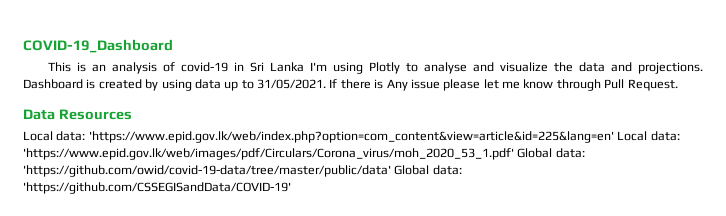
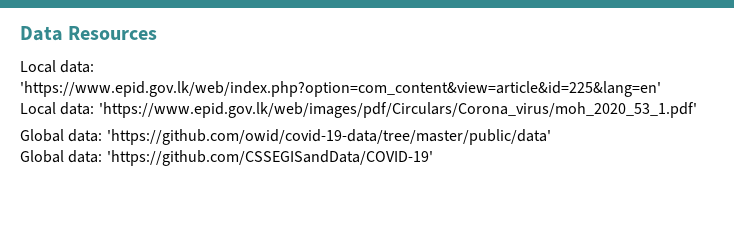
- COVID-19_Dashboard
- This is an analysis of covid-19 in Sri Lanka I'm using Plotly to analyse and visualize the data and projections. Dashboard is created by using data up to 31/05/2021. If there is Any issue please let me know through Pull Request.
- Local data: 'https://www.epid.gov.lk/web/index.php?option=com_content&view=article&id=225&lang=en' Local data: 'https://www.epid.gov.lk/web/images/pdf/Circulars/Corona_virus/moh_2020_53_1.pdf' Global data: 'https://github.com/owid/covid-19-data/tree/master/public/data' Global data: 'https://github.com/CSSEGISandData/COVID-19'
+ Local data: 'https://www.epid.gov.lk/web/index.php?option=com_content&view=article&id=225&lang=en'
+ Local data: 'https://www.epid.gov.lk/web/images/pdf/Circulars/Corona_virus/moh_2020_53_1.pdf'
+ Global data: 'https://github.com/owid/covid-19-data/tree/master/public/data'
+ Global data: 'https://github.com/CSSEGISandData/COVID-19'

